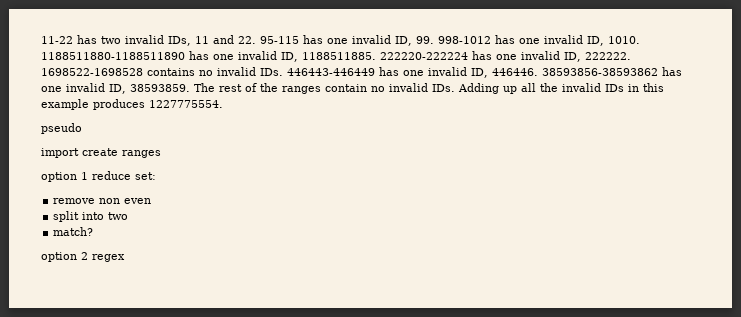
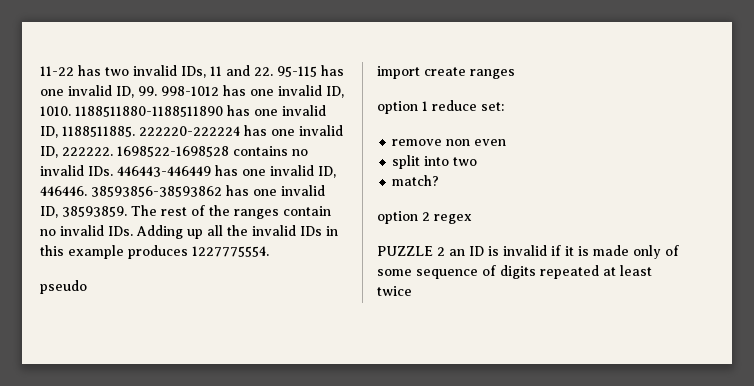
+ PUZZLE 2 an ID is invalid if it is made only of some sequence of digits repeated at least twice

